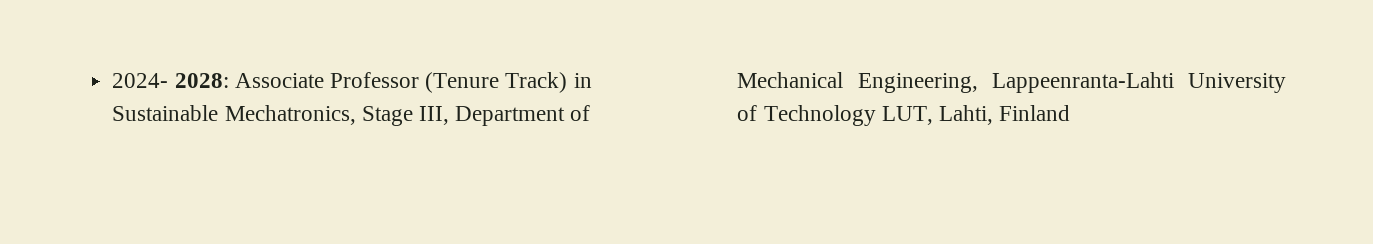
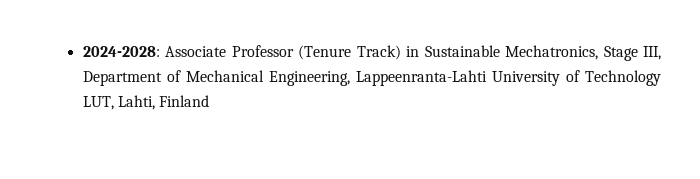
- 2024- 2028: Associate Professor (Tenure Track) in Sustainable Mechatronics, Stage III, Department of Mechanical Engineering, Lappeenranta-Lahti University of Technology LUT, Lahti, Finland
+ 2024-2028: Associate Professor (Tenure Track) in Sustainable Mechatronics, Stage III, Department of Mechanical Engineering, Lappeenranta-Lahti University of Technology LUT, Lahti, Finland

